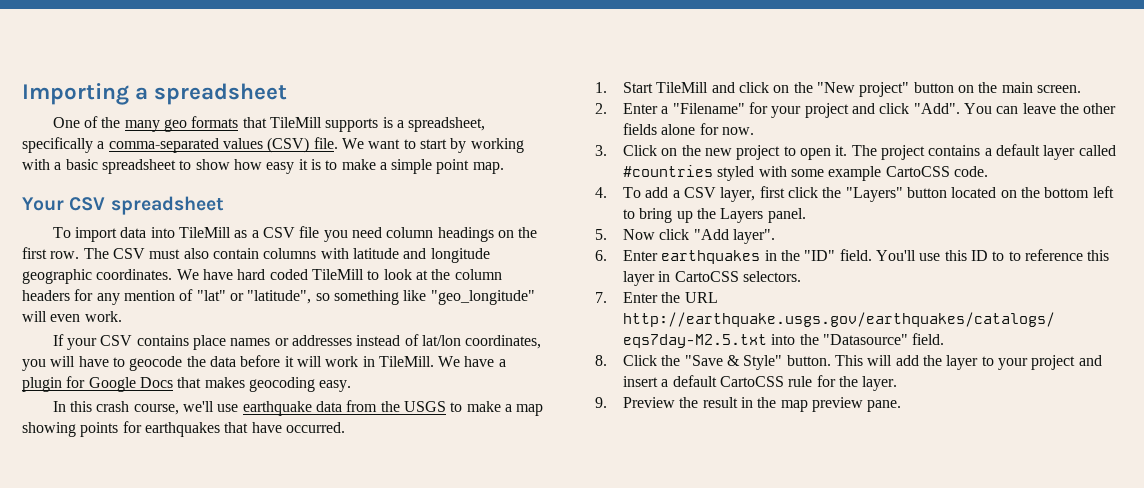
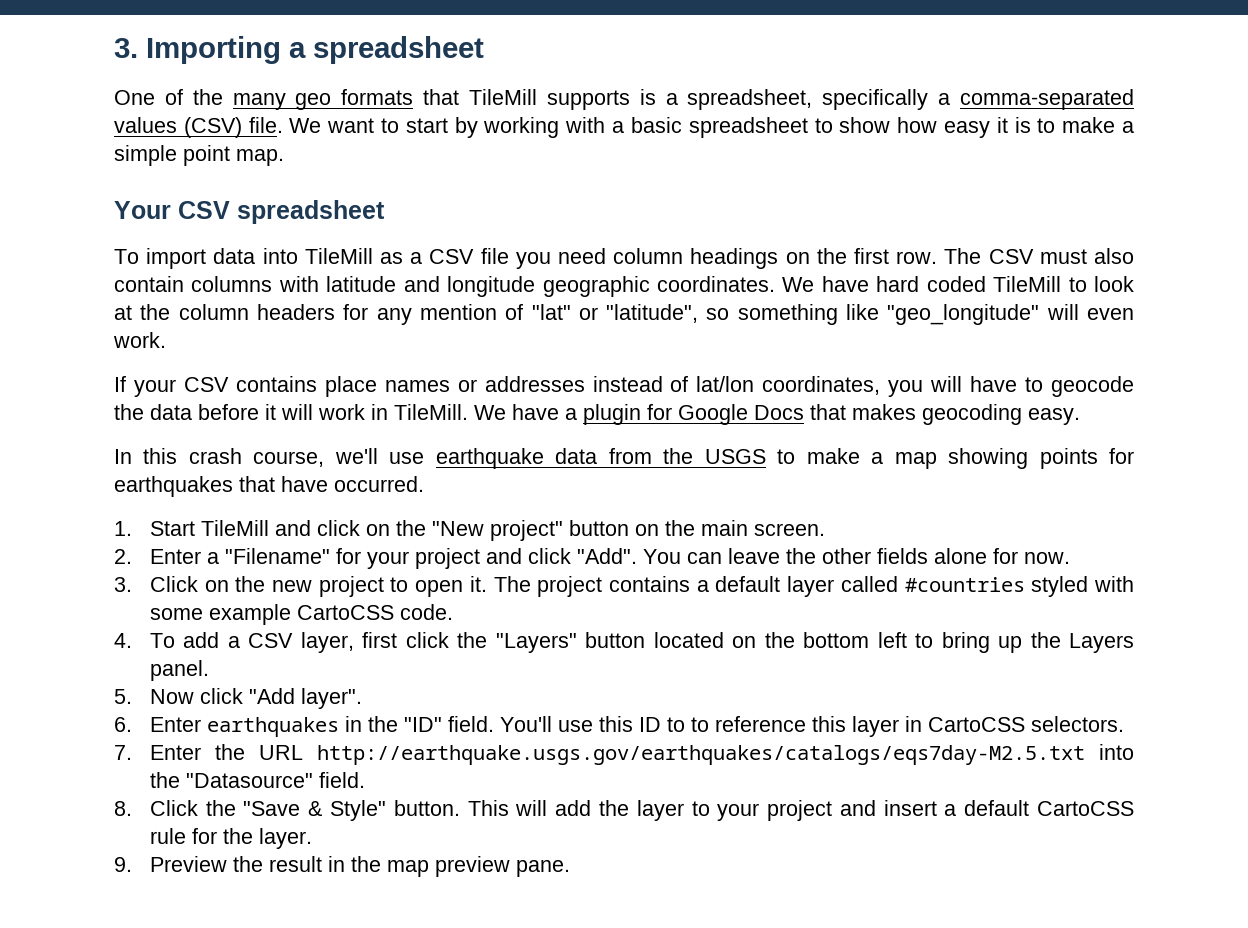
- Importing a spreadsheet
+ 3. Importing a spreadsheet

